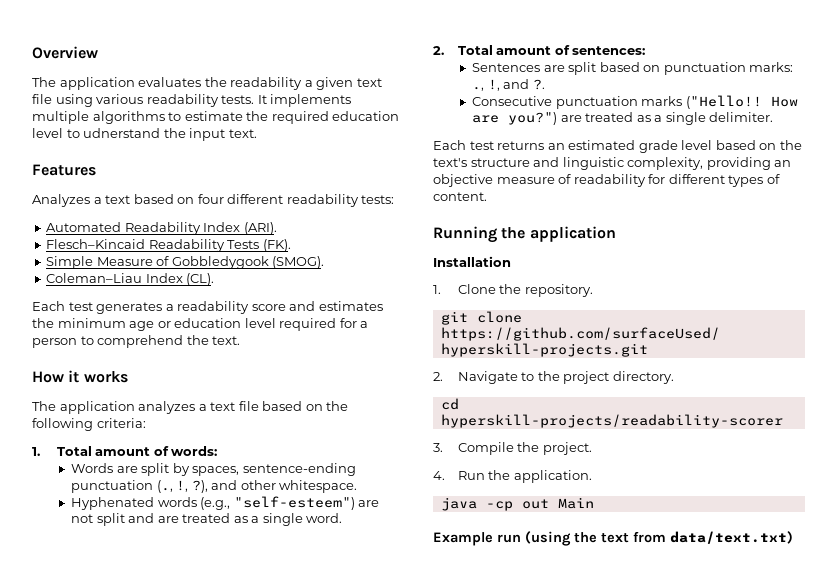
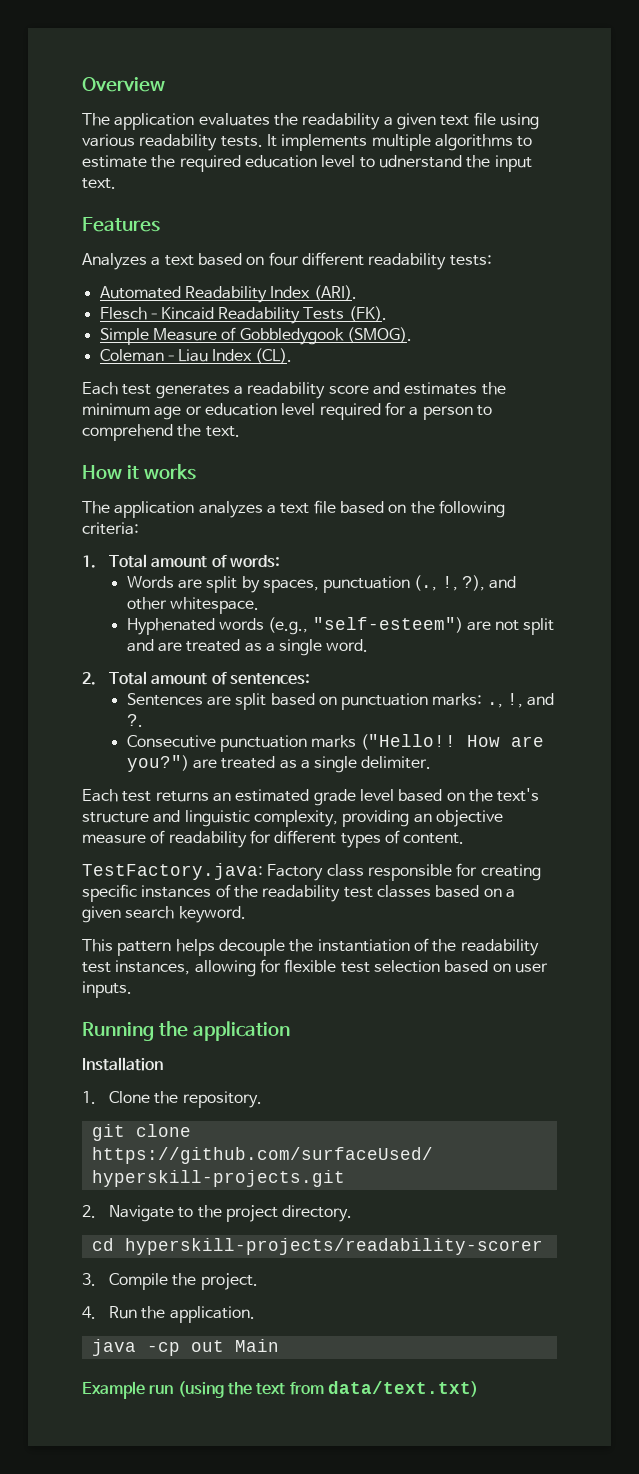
- Words are split by spaces, sentence-ending punctuation (., !, ?), and other whitespace.
+ Words are split by spaces, punctuation (., !, ?), and other whitespace.
+ TestFactory.java: Factory class responsible for creating specific instances of the readability test classes based on a given search keyword.
+ This pattern helps decouple the instantiation of the readability test instances, allowing for flexible test selection based on user inputs.

